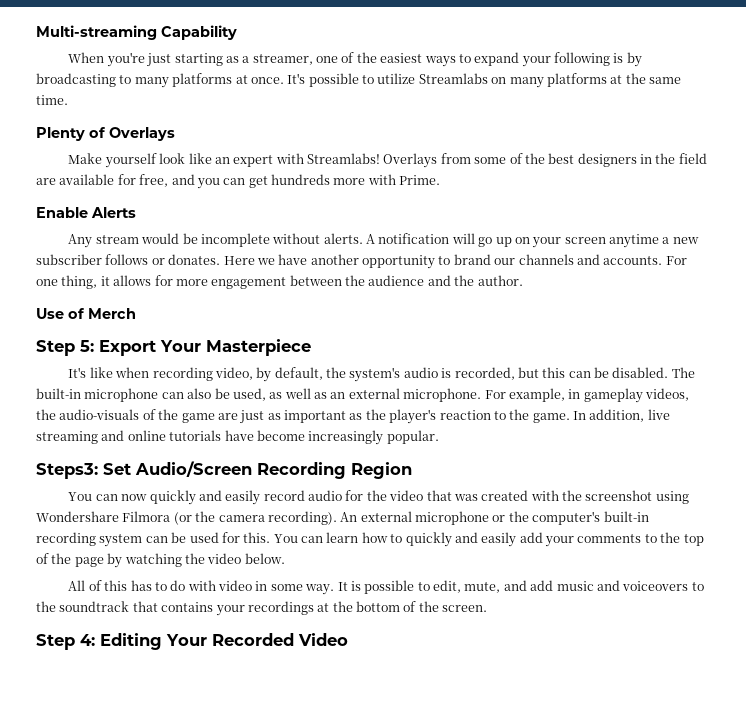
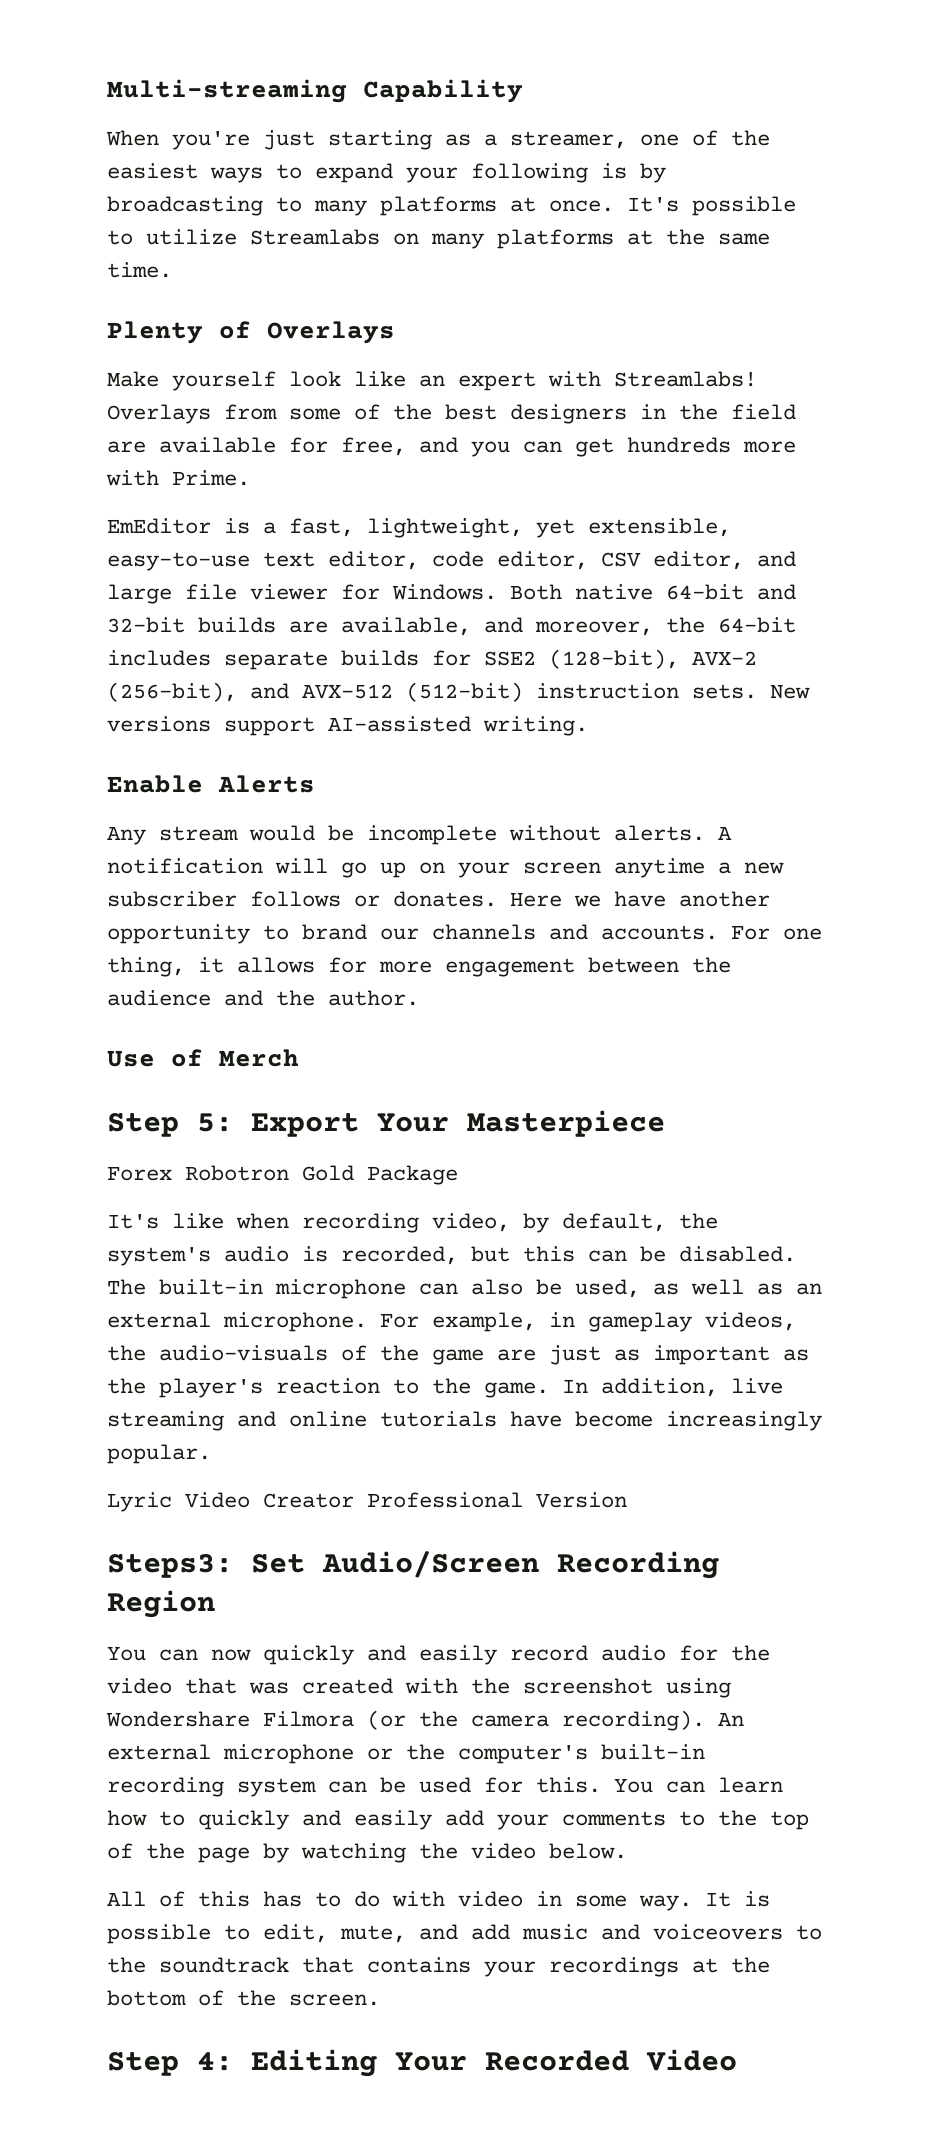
+ EmEditor is a fast, lightweight, yet extensible, easy-to-use text editor, code editor, CSV editor, and large file viewer for Windows. Both native 64-bit and 32-bit builds are available, and moreover, the 64-bit includes separate builds for SSE2 (128-bit), AVX-2 (256-bit), and AVX-512 (512-bit) instruction sets. New versions support AI-assisted writing.
+ Forex Robotron Gold Package
+ Lyric Video Creator Professional Version

